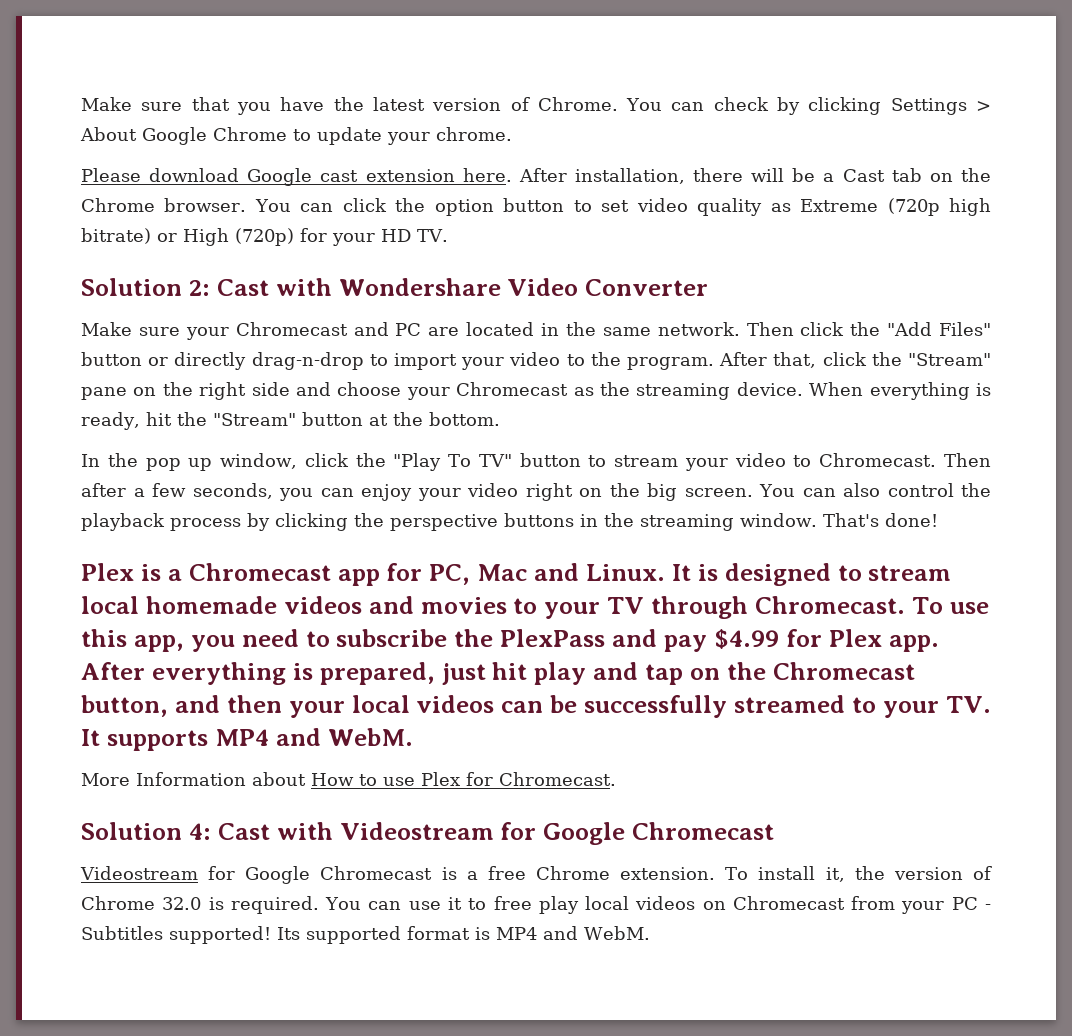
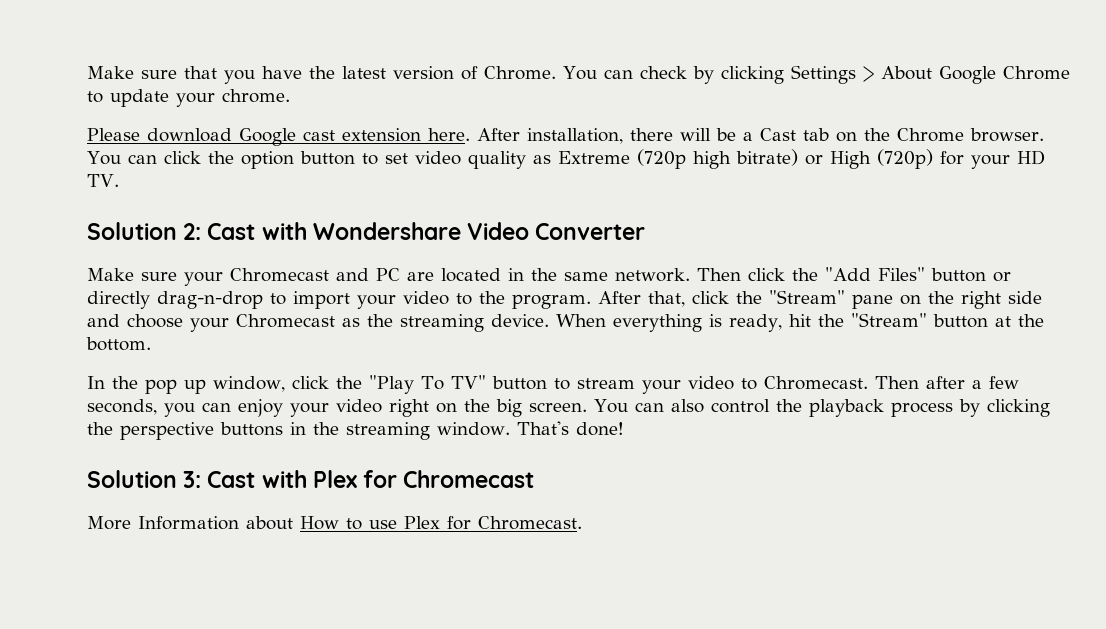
- Plex is a Chromecast app for PC, Mac and Linux. It is designed to stream local homemade videos and movies to your TV through Chromecast. To use this app, you need to subscribe the PlexPass and pay $4.99 for Plex app. After everything is prepared, just hit play and tap on the Chromecast button, and then your local videos can be successfully streamed to your TV. It supports MP4 and WebM.
+ Solution 3: Cast with Plex for Chromecast
- Solution 4: Cast with Videostream for Google Chromecast
- Videostream for Google Chromecast is a free Chrome extension. To install it, the version of Chrome 32.0 is required. You can use it to free play local videos on Chromecast from your PC - Subtitles supported! Its supported format is MP4 and WebM.

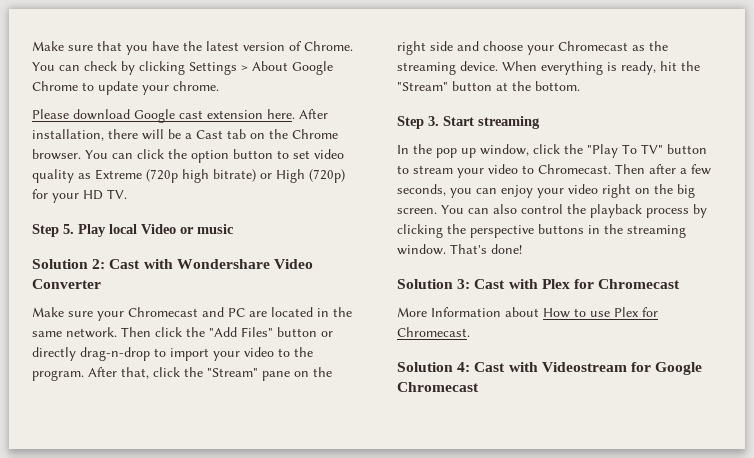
+ Step 5. Play local Video or music
+ Step 3. Start streaming
+ Solution 4: Cast with Videostream for Google Chromecast

